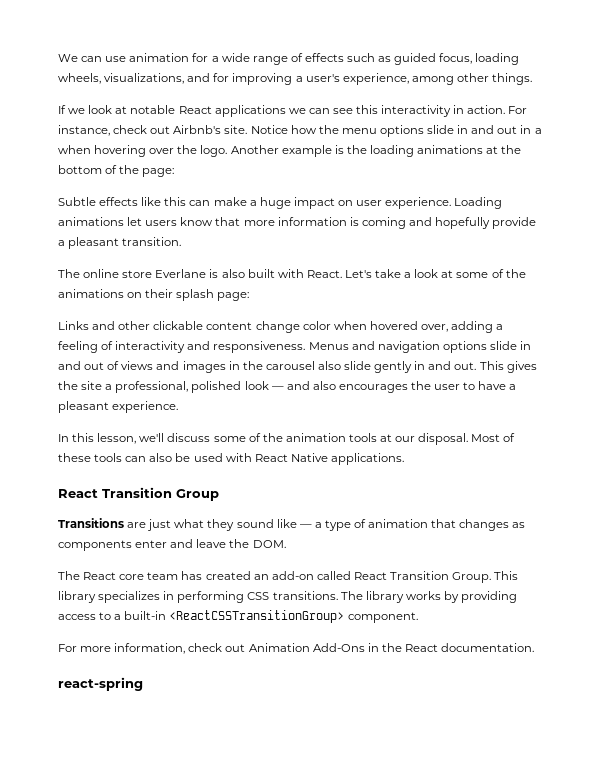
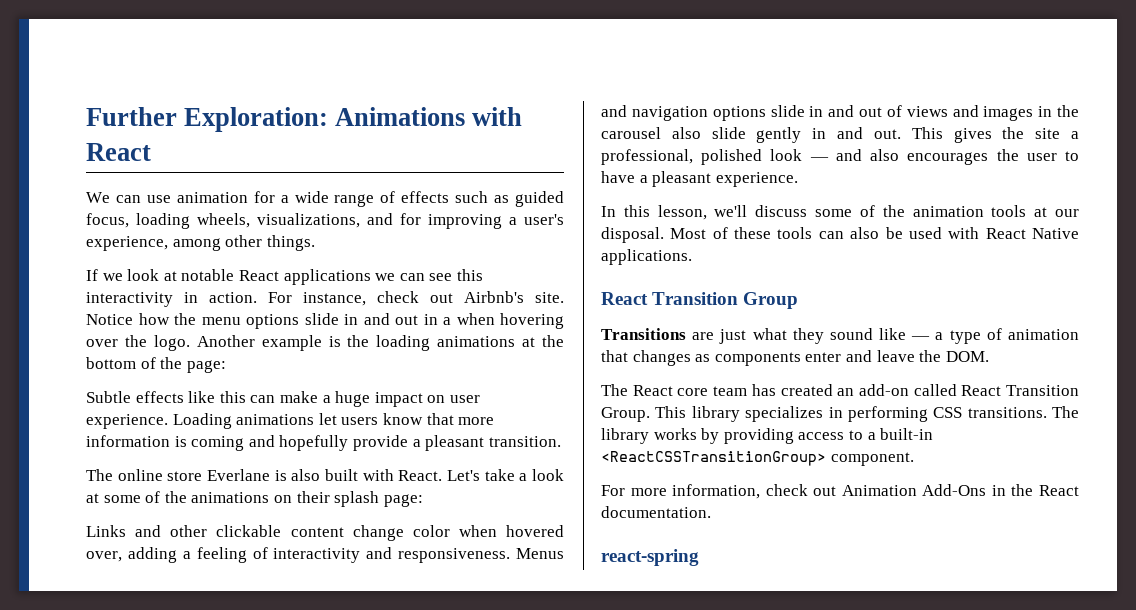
+ Further Exploration: Animations with React

